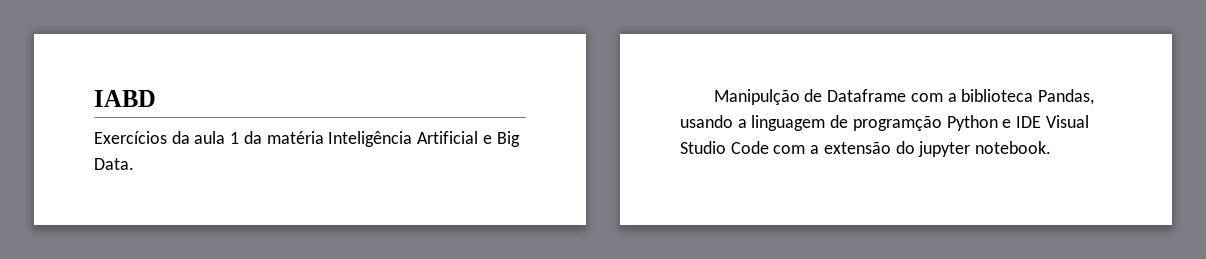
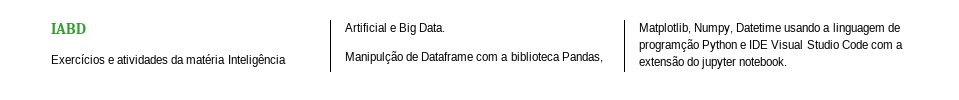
- Exercícios da aula 1 da matéria Inteligência Artificial e Big Data.
+ Exercícios e atividades da matéria Inteligência Artificial e Big Data.
- Manipulção de Dataframe com a biblioteca Pandas, usando a linguagem de programção Python e IDE Visual Studio Code com a extensão do jupyter notebook.
+ Manipulção de Dataframe com a biblioteca Pandas, Matplotlib, Numpy, Datetime usando a linguagem de programção Python e IDE Visual Studio Code com a extensão do jupyter notebook.

